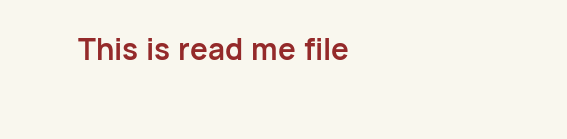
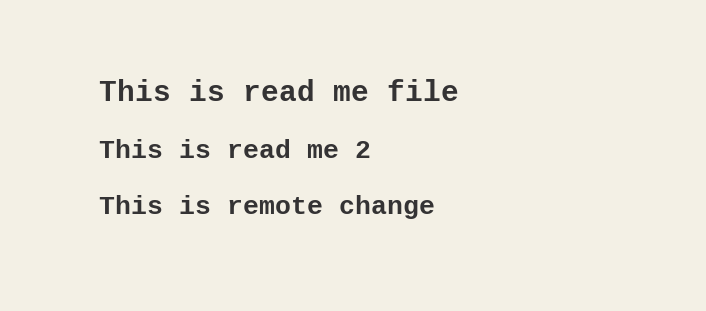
+ This is read me 2
+ This is remote change

